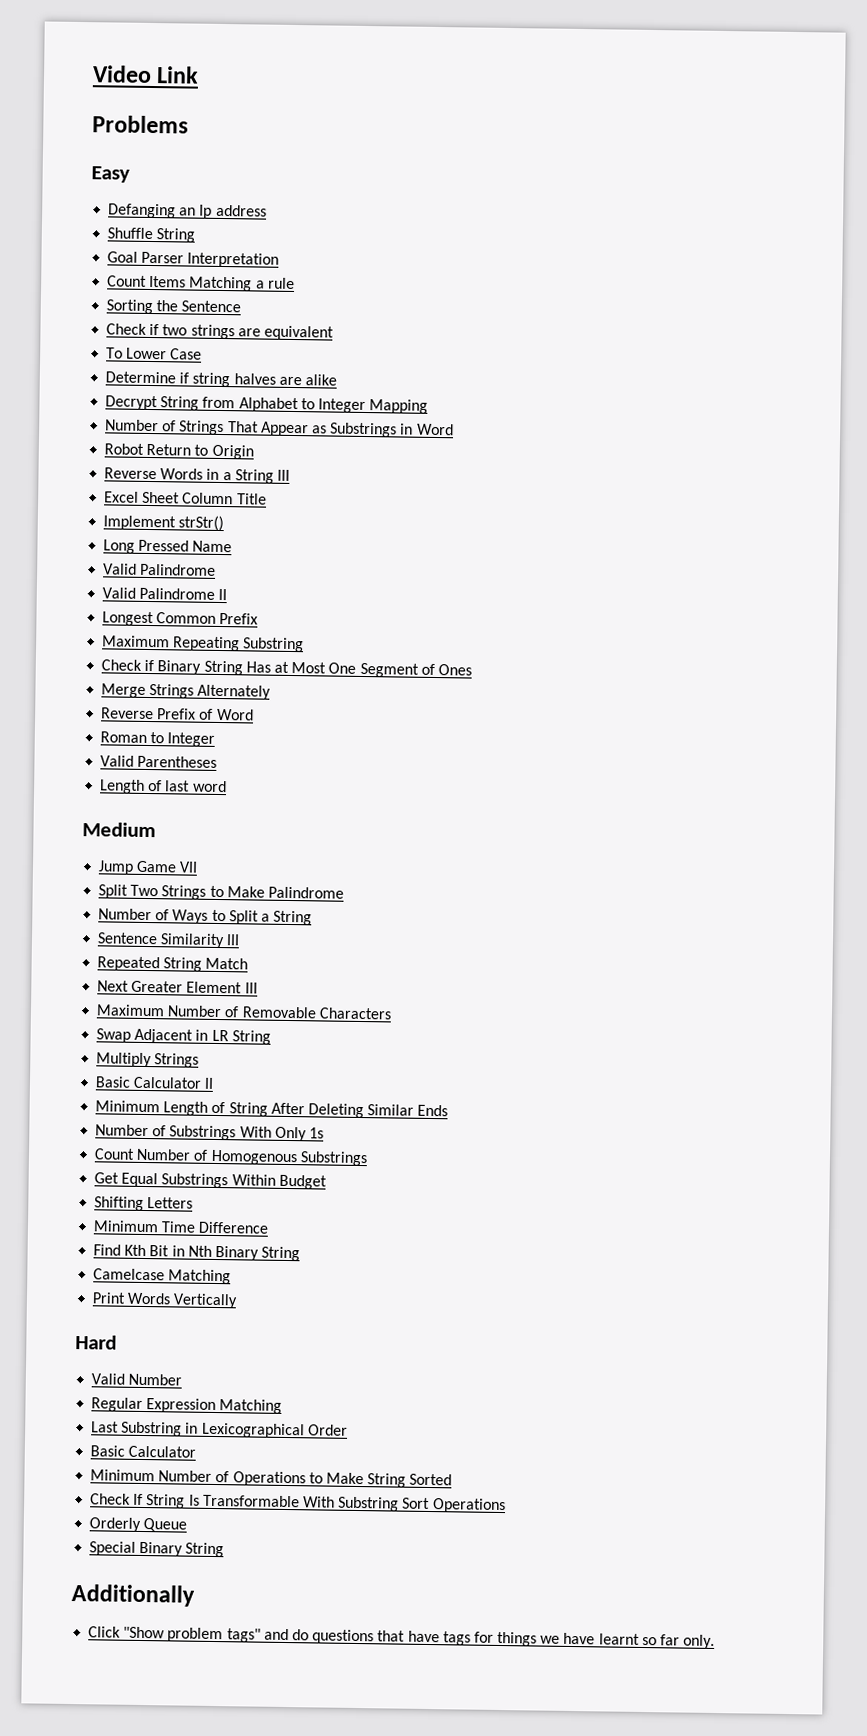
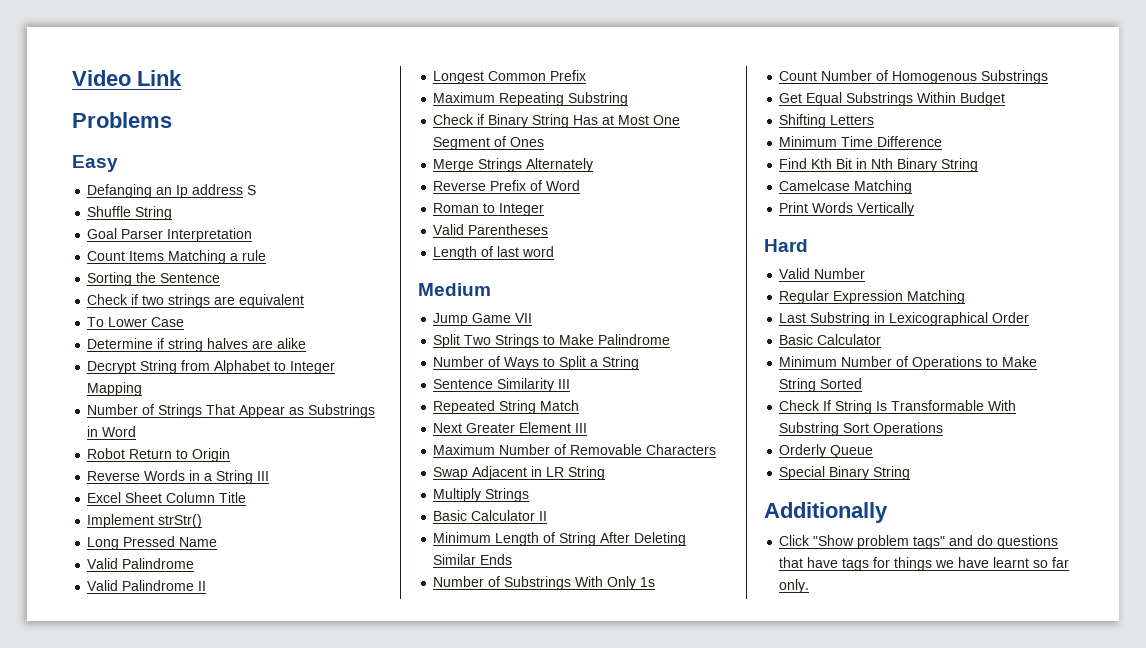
- Defanging an Ip address
+ Defanging an Ip address S

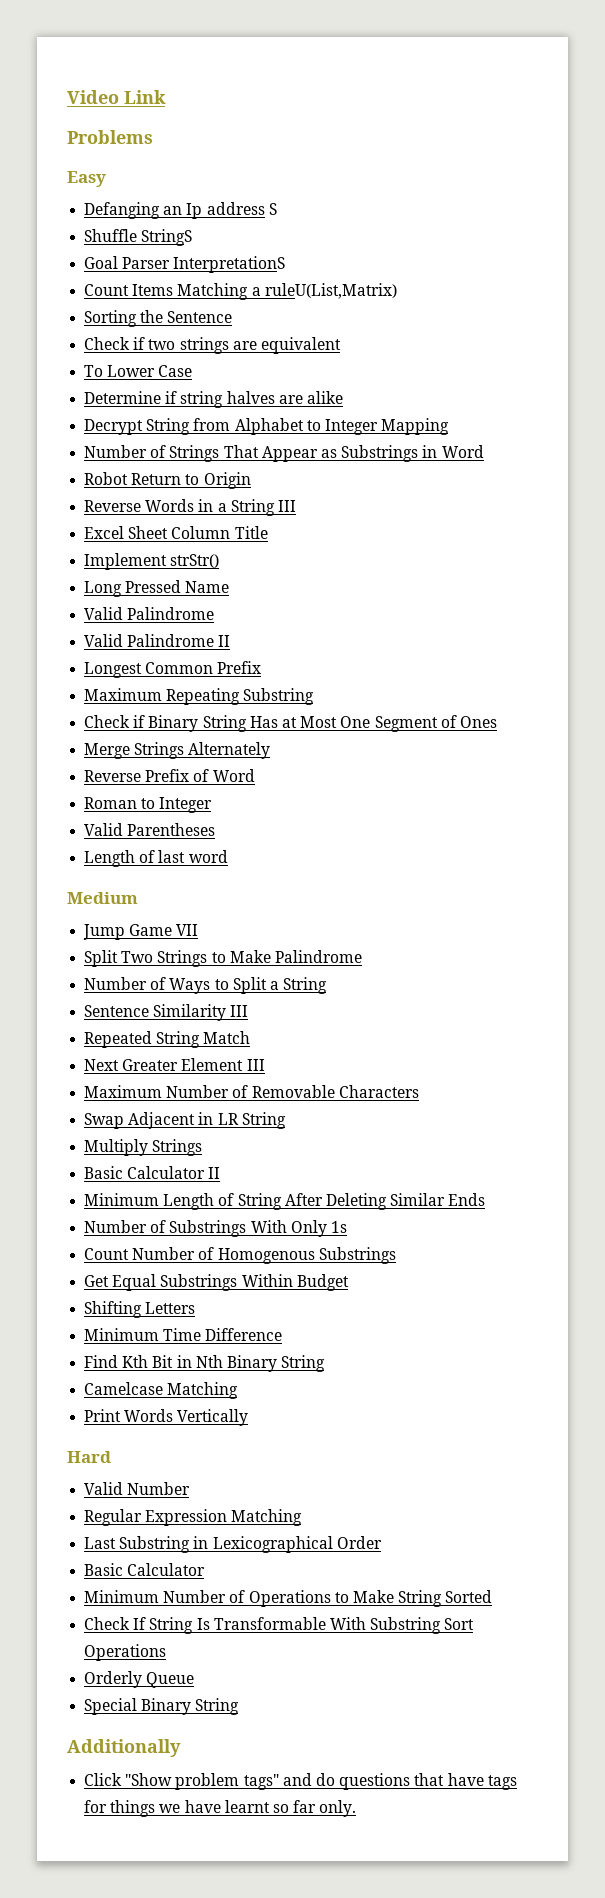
- Shuffle String
+ Shuffle StringS
- Goal Parser Interpretation
+ Goal Parser InterpretationS
- Count Items Matching a rule
+ Count Items Matching a ruleU(List,Matrix)

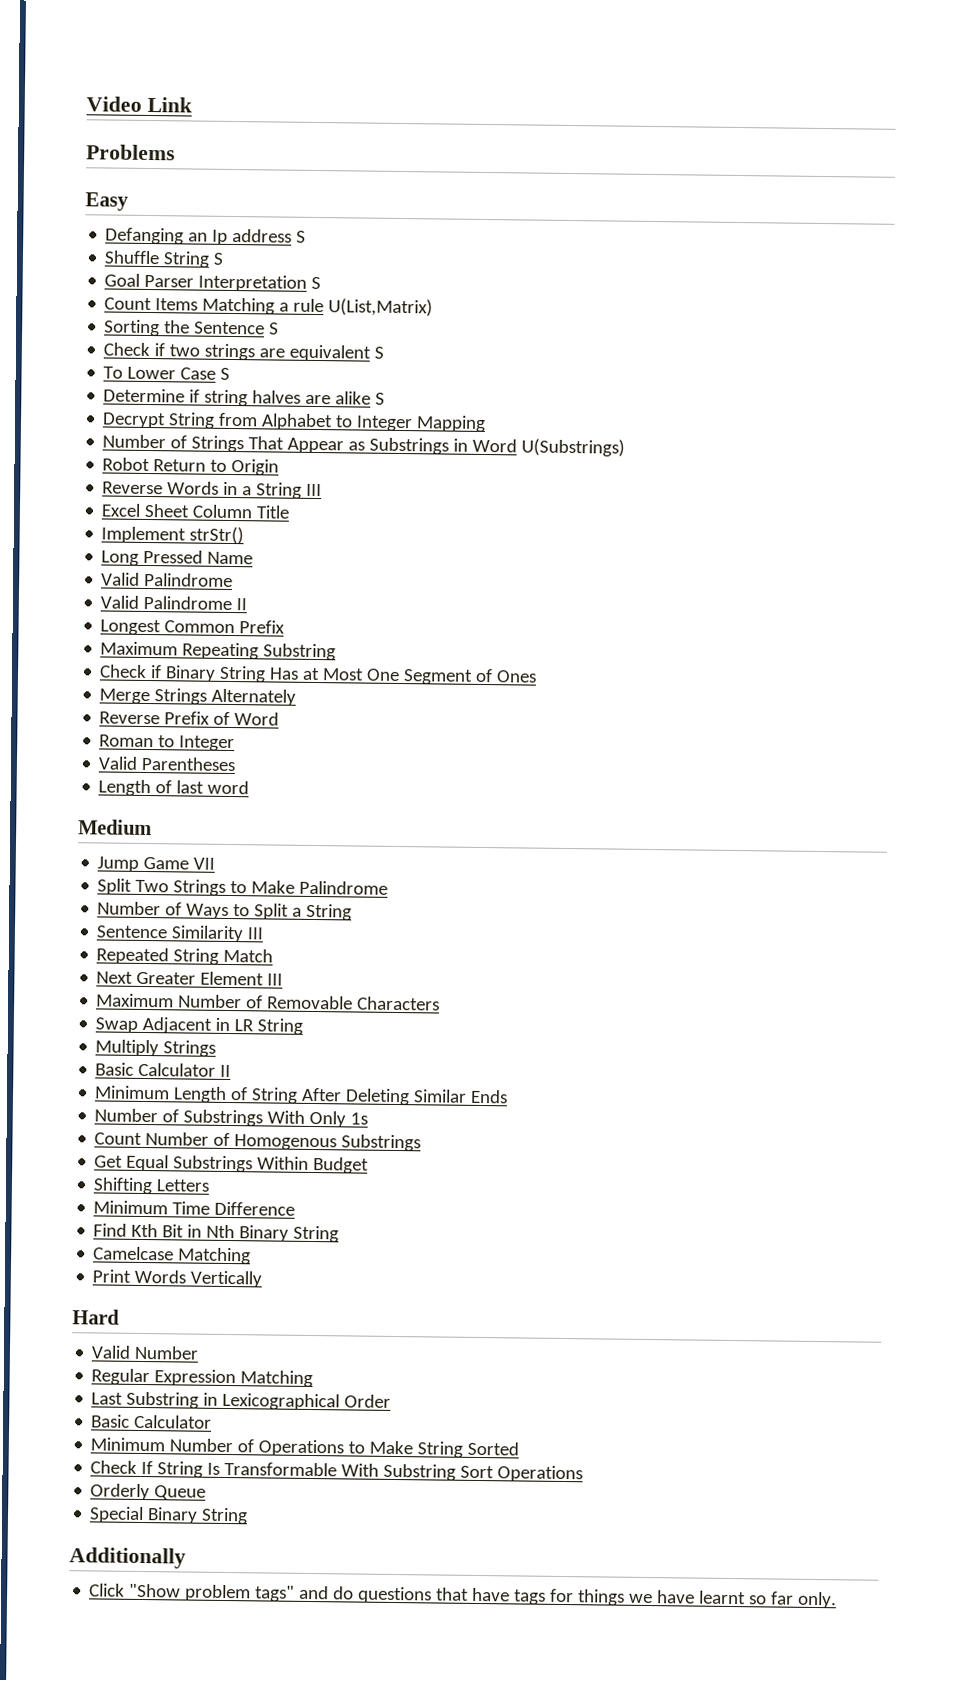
- Shuffle StringS
+ Shuffle String S
- Goal Parser InterpretationS
+ Goal Parser Interpretation S
- Count Items Matching a ruleU(List,Matrix)
+ Count Items Matching a rule U(List,Matrix)
- Sorting the Sentence
+ Sorting the Sentence S
- Check if two strings are equivalent
+ Check if two strings are equivalent S
- To Lower Case
+ To Lower Case S
- Determine if string halves are alike
+ Determine if string halves are alike S
- Number of Strings That Appear as Substrings in Word
+ Number of Strings That Appear as Substrings in Word U(Substrings)

